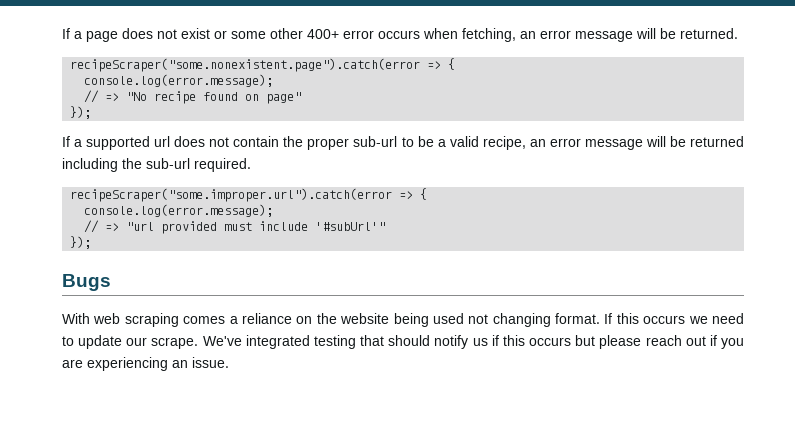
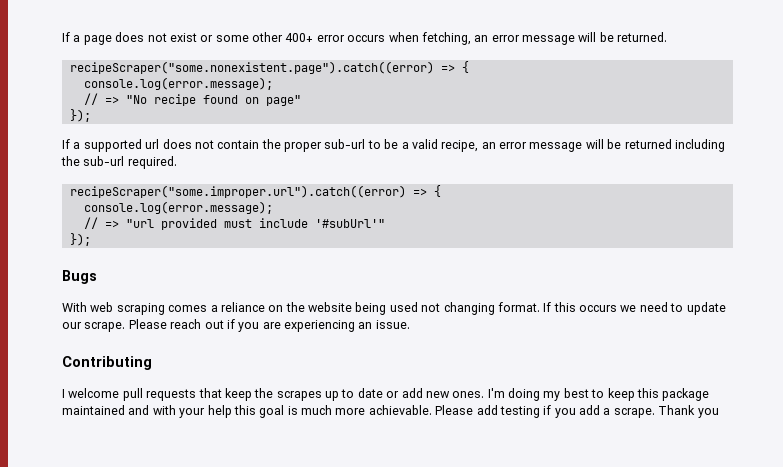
- recipeScraper("some.nonexistent.page").catch(error => {
+ recipeScraper("some.nonexistent.page").catch((error) => {
- recipeScraper("some.improper.url").catch(error => {
+ recipeScraper("some.improper.url").catch((error) => {
- We've integrated testing that should notify us if this occurs but please reach out if you are experiencing an issue.
+ Please reach out if you are experiencing an issue.
+ Contributing
+ I welcome pull requests that keep the scrapes up to date or add new ones. I'm doing my best to keep this package maintained and with your help this goal is much more achievable. Please add testing if you add a scrape. Thank you

